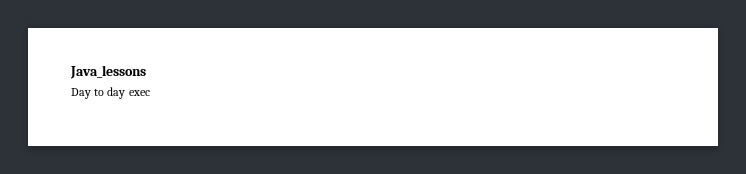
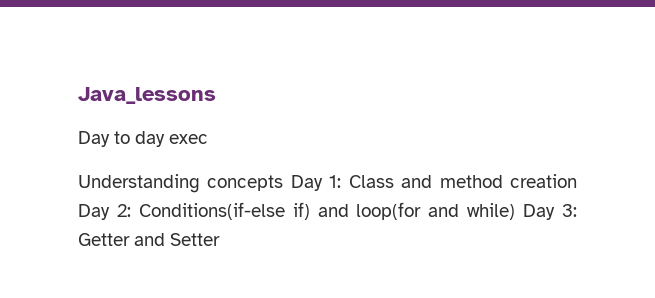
+ Understanding concepts Day 1: Class and method creation Day 2: Conditions(if-else if) and loop(for and while) Day 3: Getter and Setter

